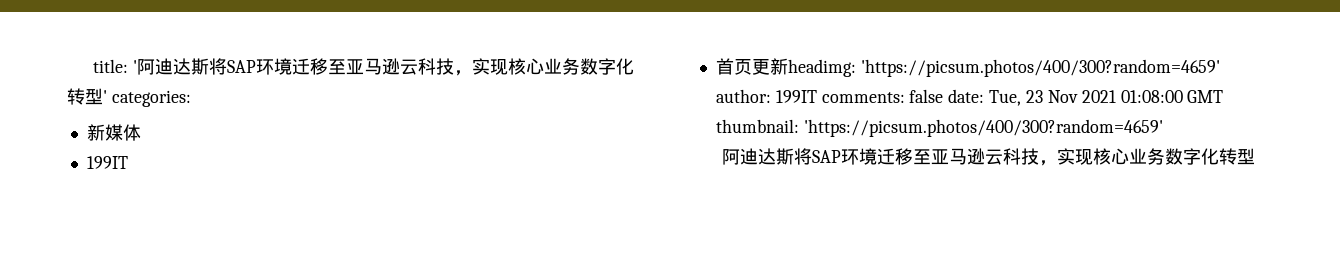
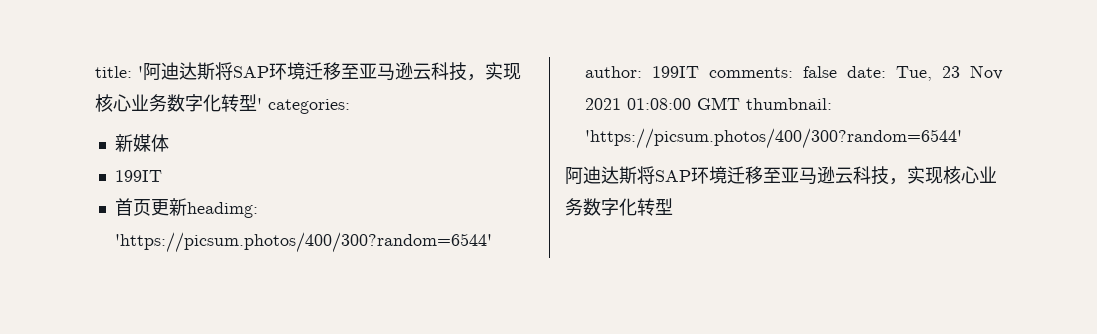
- 首页更新headimg: 'https://picsum.photos/400/300?random=4659' author: 199IT comments: false date: Tue, 23 Nov 2021 01:08:00 GMT thumbnail: 'https://picsum.photos/400/300?random=4659'
+ 首页更新headimg: 'https://picsum.photos/400/300?random=6544' author: 199IT comments: false date: Tue, 23 Nov 2021 01:08:00 GMT thumbnail: 'https://picsum.photos/400/300?random=6544'

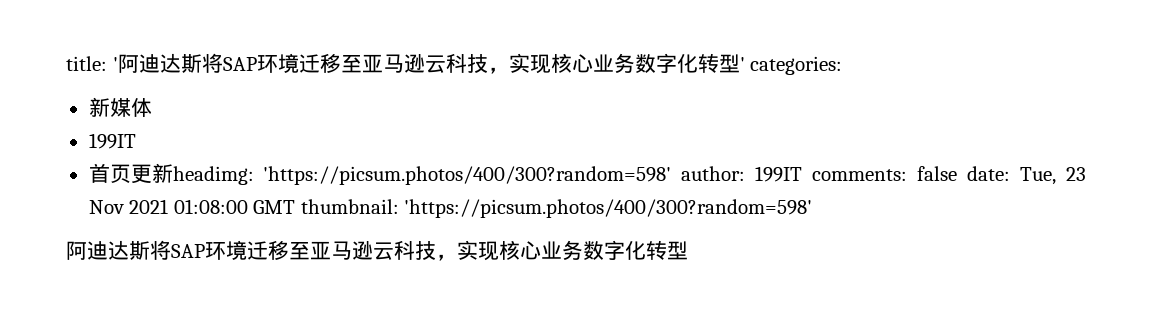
- 首页更新headimg: 'https://picsum.photos/400/300?random=6544' author: 199IT comments: false date: Tue, 23 Nov 2021 01:08:00 GMT thumbnail: 'https://picsum.photos/400/300?random=6544'
+ 首页更新headimg: 'https://picsum.photos/400/300?random=598' author: 199IT comments: false date: Tue, 23 Nov 2021 01:08:00 GMT thumbnail: 'https://picsum.photos/400/300?random=598'

